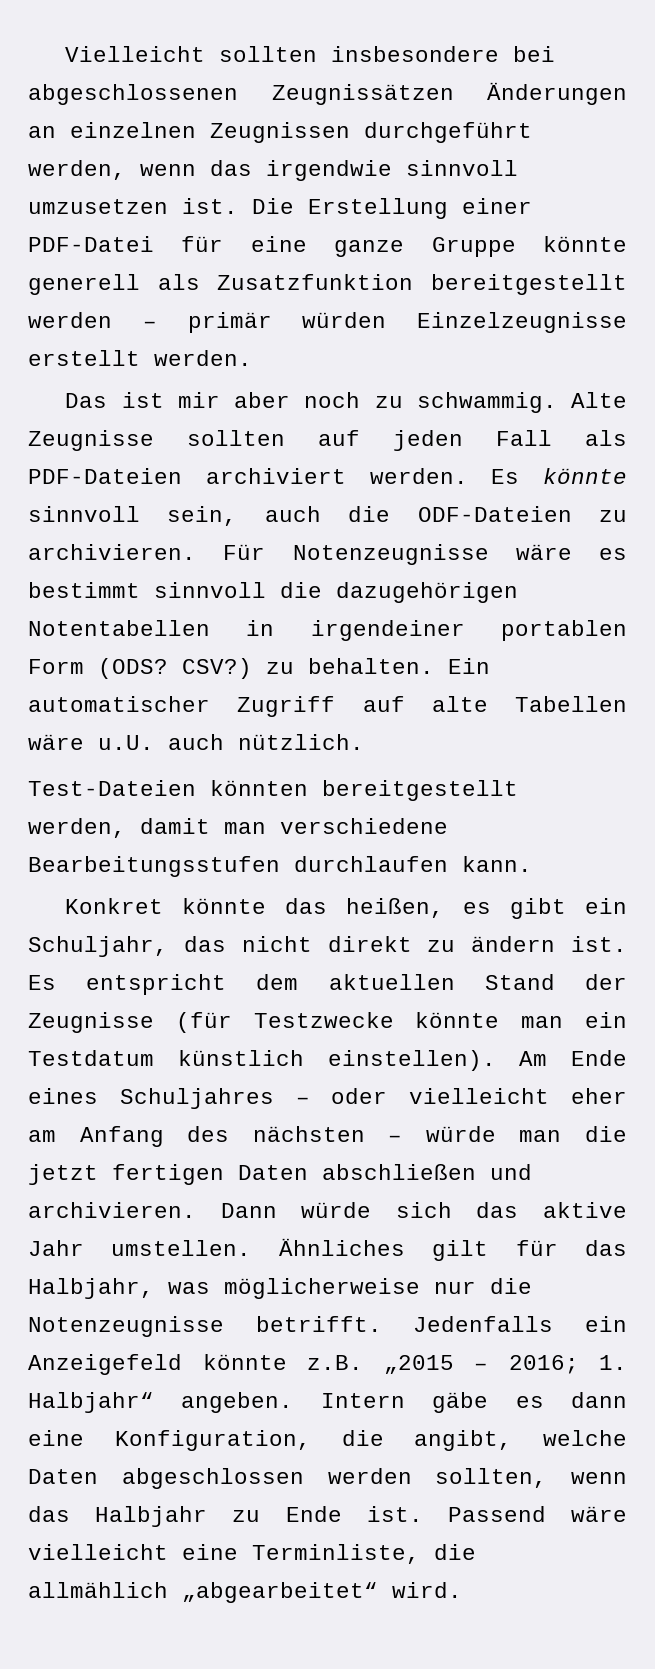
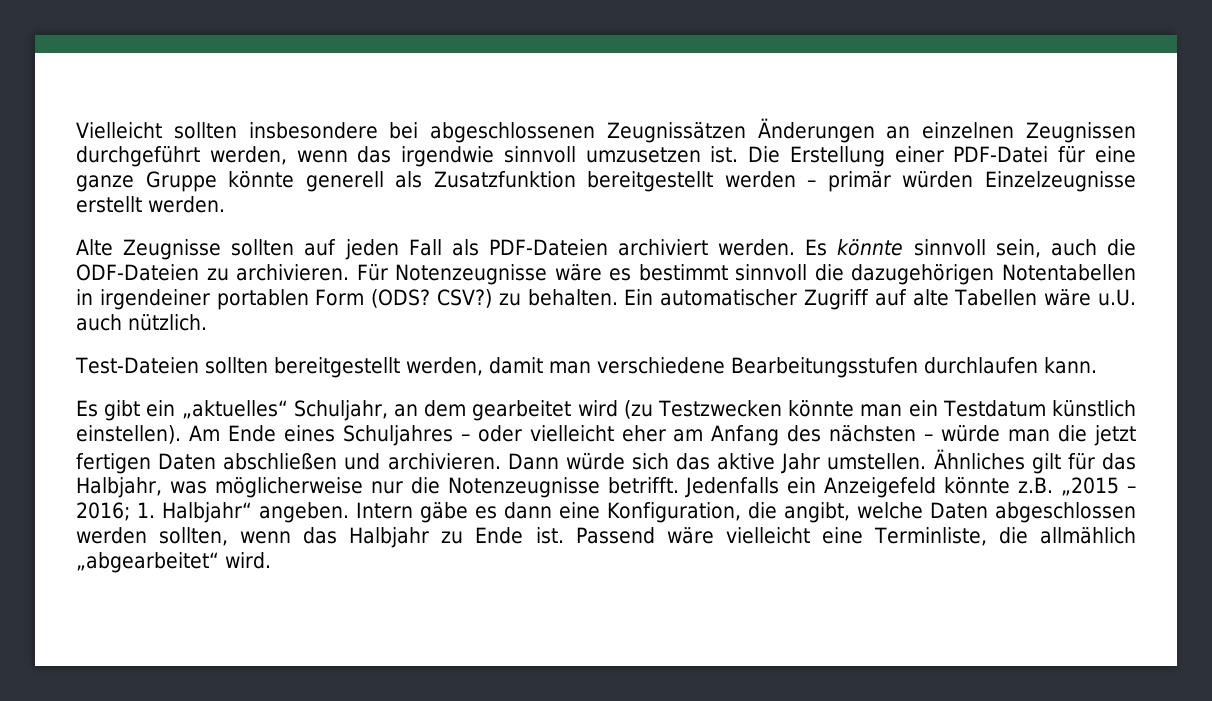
- Das ist mir aber noch zu schwammig.
- Test-Dateien könnten bereitgestellt werden, damit man verschiedene Bearbeitungsstufen durchlaufen kann.
+ Test-Dateien sollten bereitgestellt werden, damit man verschiedene Bearbeitungsstufen durchlaufen kann.
- Konkret könnte das heißen, es gibt ein Schuljahr, das nicht direkt zu ändern ist. Es entspricht dem aktuellen Stand der Zeugnisse (für Testzwecke könnte man ein Testdatum künstlich einstellen).
+ Es gibt ein „aktuelles“ Schuljahr, an dem gearbeitet wird (zu Testzwecken könnte man ein Testdatum künstlich einstellen).

